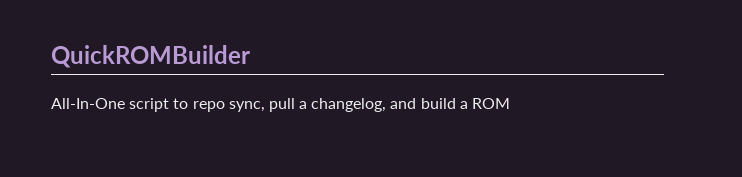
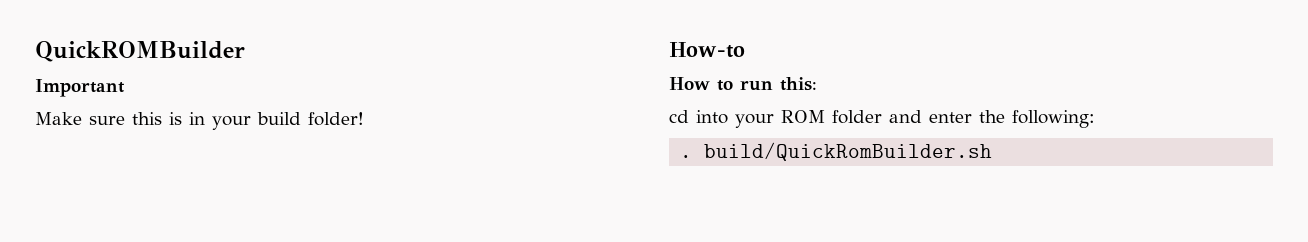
- All-In-One script to repo sync, pull a changelog, and build a ROM
+ Important
+ Make sure this is in your build folder!
+ How-to
+ How to run this:
+ cd into your ROM folder and enter the following:
+ . build/QuickRomBuilder.sh

